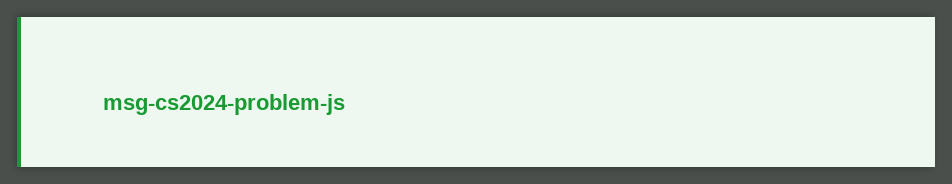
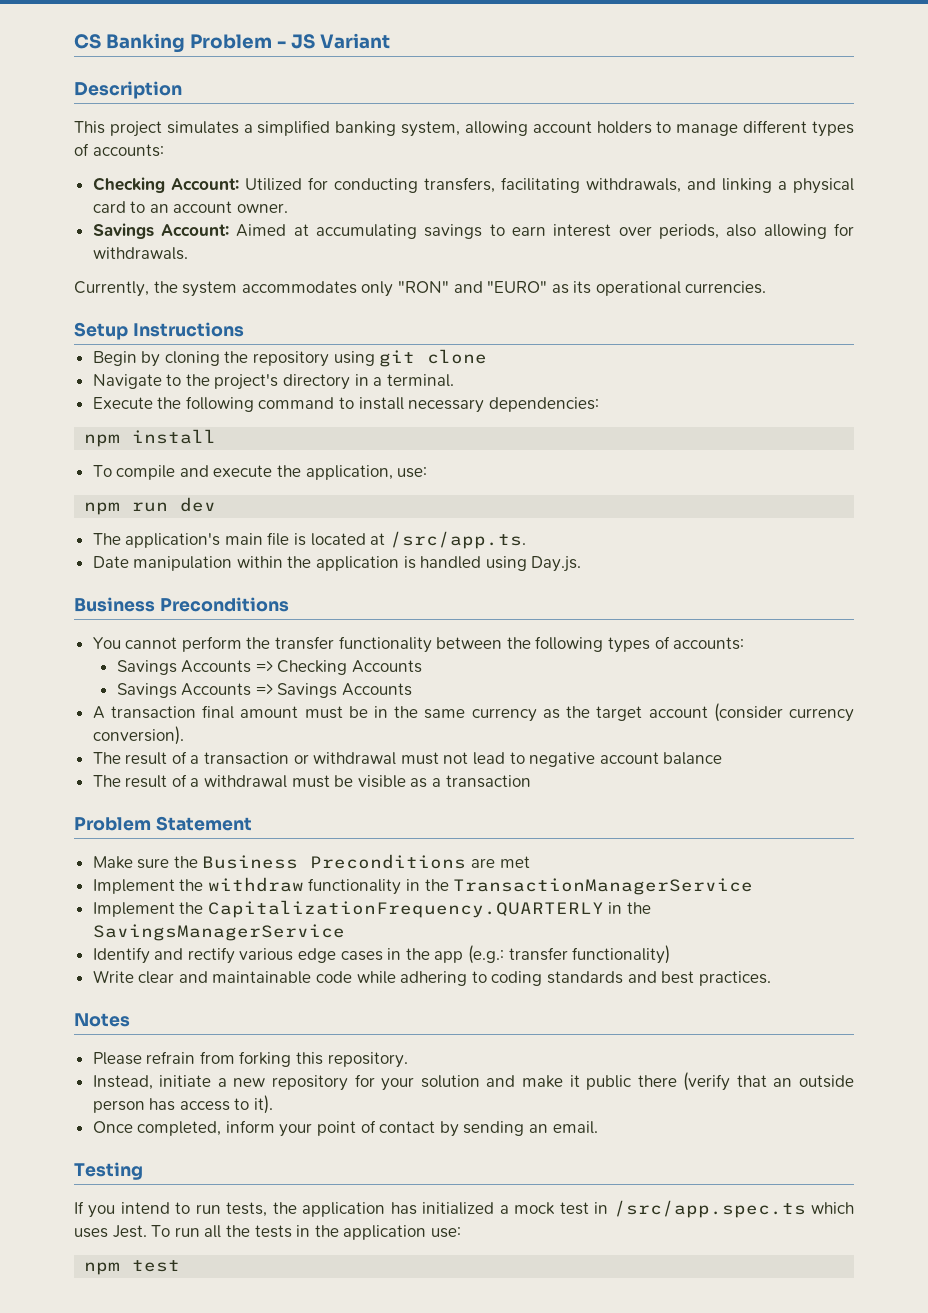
- msg-cs2024-problem-js
+ CS Banking Problem - JS Variant
+ Description
+ This project simulates a simplified banking system, allowing account holders to manage different types of accounts:
+ Checking Account: Utilized for conducting transfers, facilitating withdrawals, and linking a physical card to an account owner.
+ Savings Account: Aimed at accumulating savings to earn interest over periods, also allowing for withdrawals.
+ Currently, the system accommodates only "RON" and "EURO" as its operational currencies.
+ Setup Instructions
+ Begin by cloning the repository using git clone
+ Navigate to the project's directory in a terminal.
+ Execute the following command to install necessary dependencies:
+ npm install
+ To compile and execute the application, use:
+ npm run dev
+ The application's main file is located at /src/app.ts.
+ Date manipulation within the application is handled using Day.js.
+ Business Preconditions
+ You cannot perform the transfer functionality between the following types of accounts:
+ Savings Accounts => Checking Accounts
+ Savings Accounts => Savings Accounts
+ A transaction final amount must be in the same currency as the target account (consider currency conversion).
+ The result of a transaction or withdrawal must not lead to negative account balance
+ The result of a withdrawal must be visible as a transaction
+ Problem Statement
+ Make sure the Business Preconditions are met
+ Implement the withdraw functionality in the TransactionManagerService
+ Implement the CapitalizationFrequency.QUARTERLY in the SavingsManagerService
+ Identify and rectify various edge cases in the app (e.g.: transfer functionality)
+ Write clear and maintainable code while adhering to coding standards and best practices.
+ Notes
+ Please refrain from forking this repository.
+ Instead, initiate a new repository for your solution and make it public there (verify that an outside person has access to it).
+ Once completed, inform your point of contact by sending an email.
+ Testing
+ If you intend to run tests, the application has initialized a mock test in /src/app.spec.ts which uses Jest. To run all the tests in the application use:
+ npm test

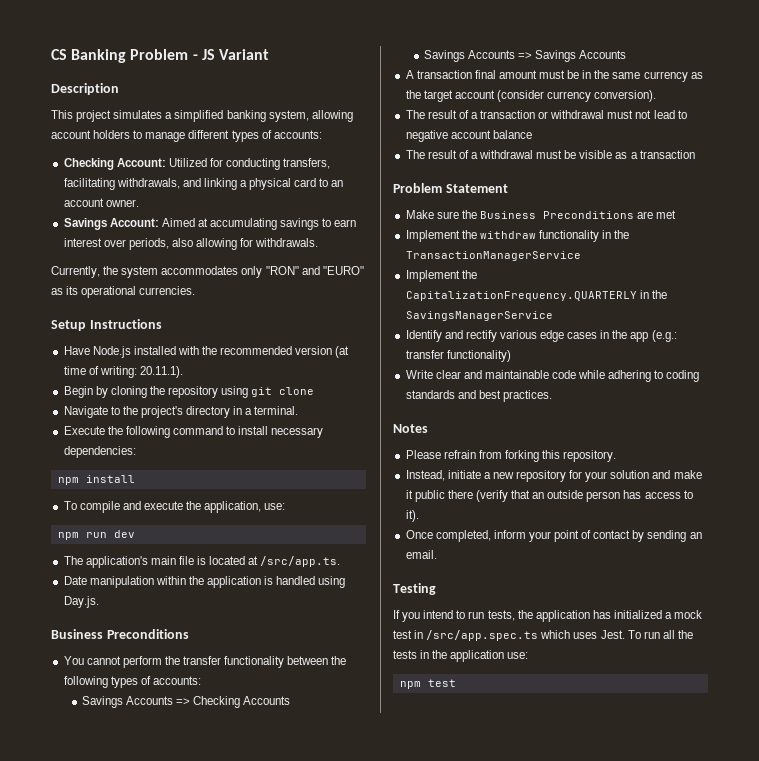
+ Have Node.js installed with the recommended version (at time of writing: 20.11.1).

